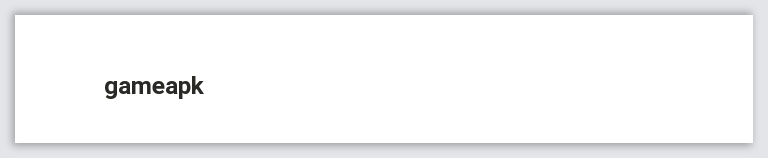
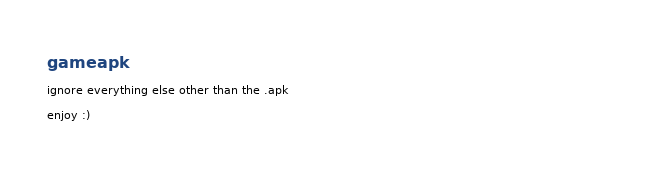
+ ignore everything else other than the .apk
+ enjoy :)

